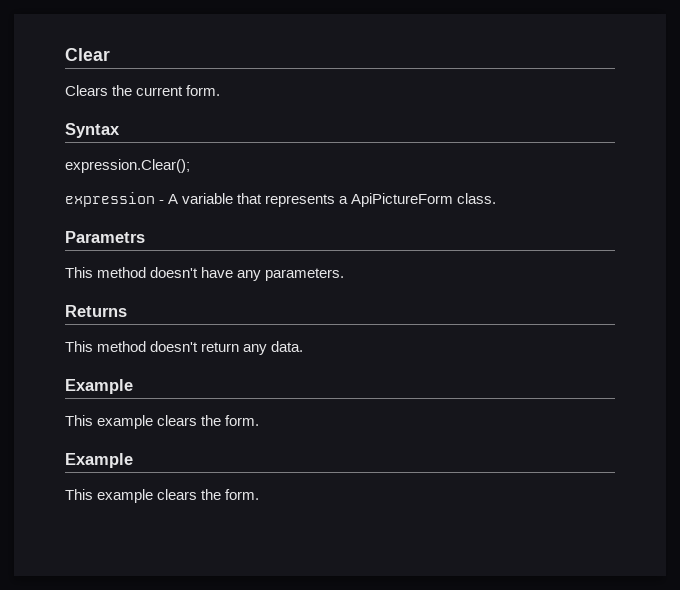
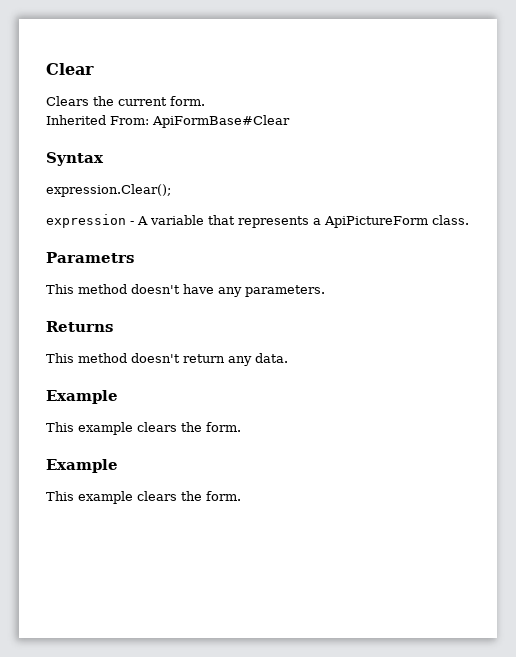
+ Inherited From: ApiFormBase#Clear

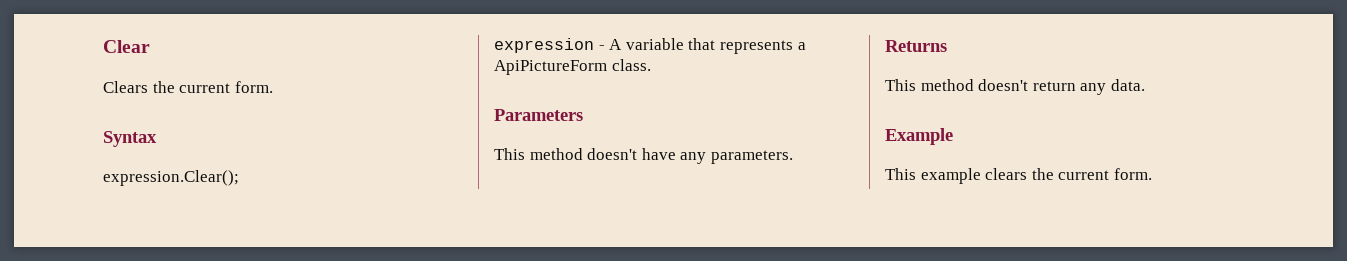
- Inherited From: ApiFormBase#Clear
- Parametrs
+ Parameters
  This method doesn't return any data.
  Example
- This example clears the form.
- Example
- This example clears the form.
+ This example clears the current form.

